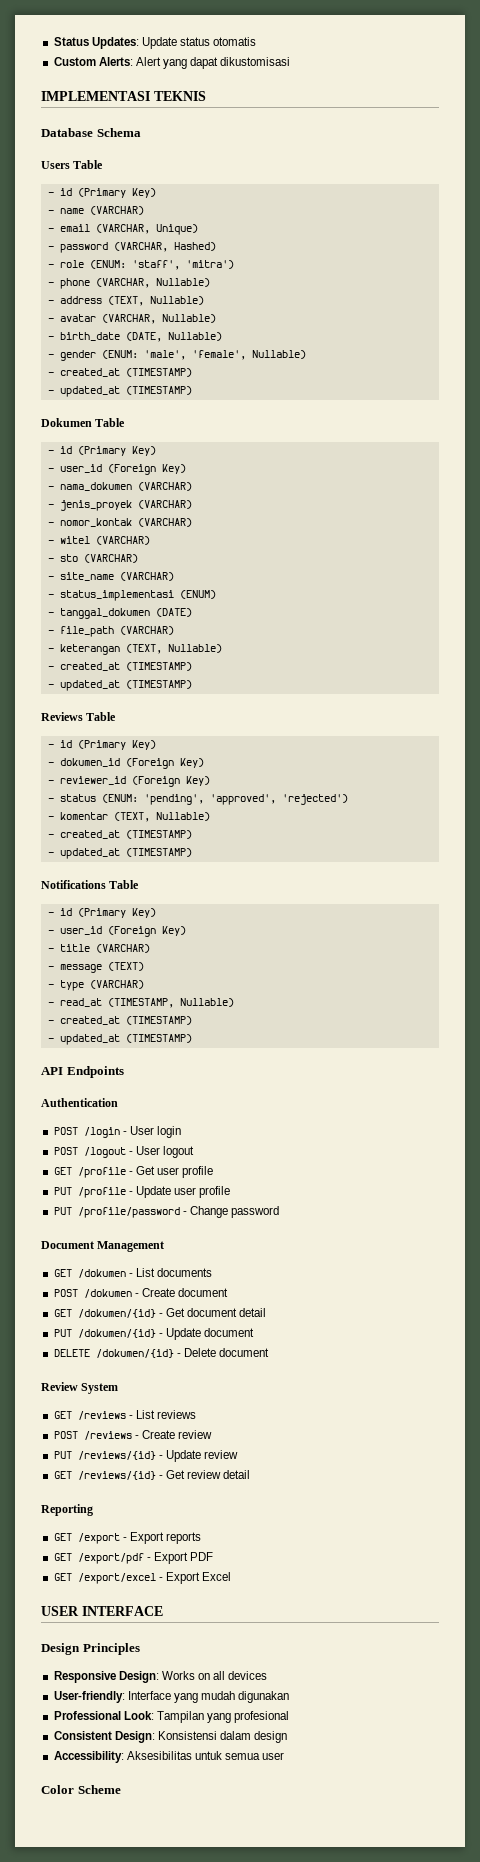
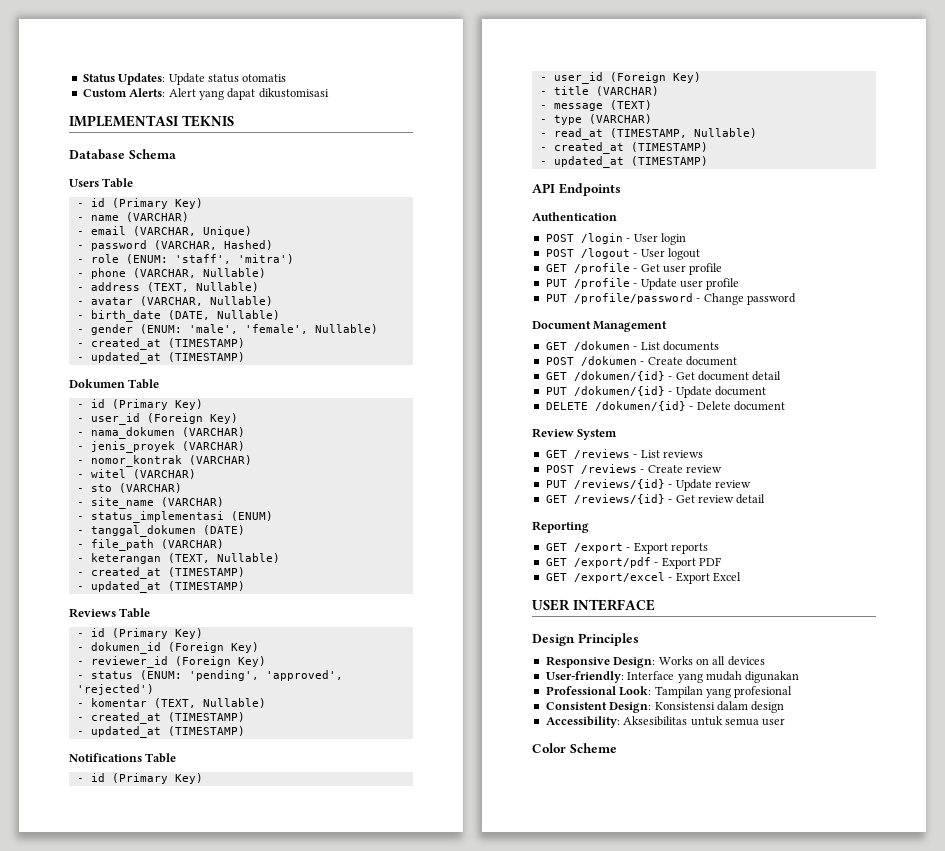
- - nomor_kontak (VARCHAR)
+ - nomor_kontrak (VARCHAR)

